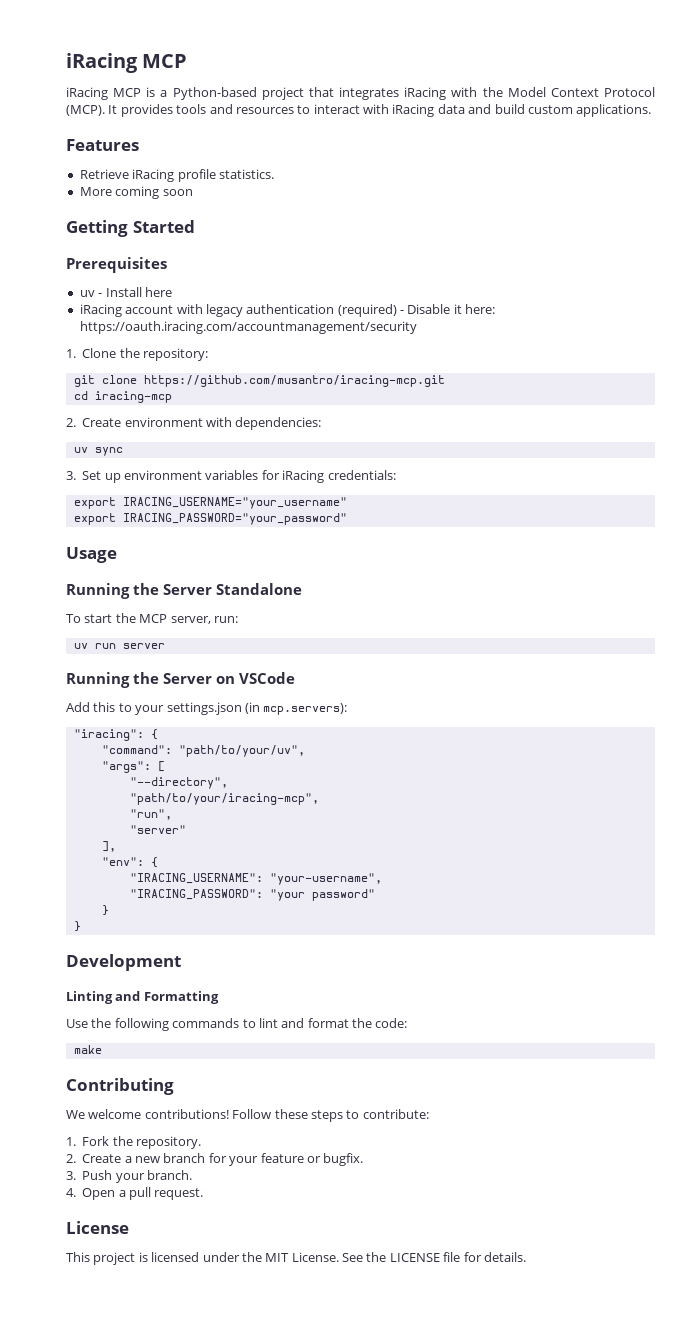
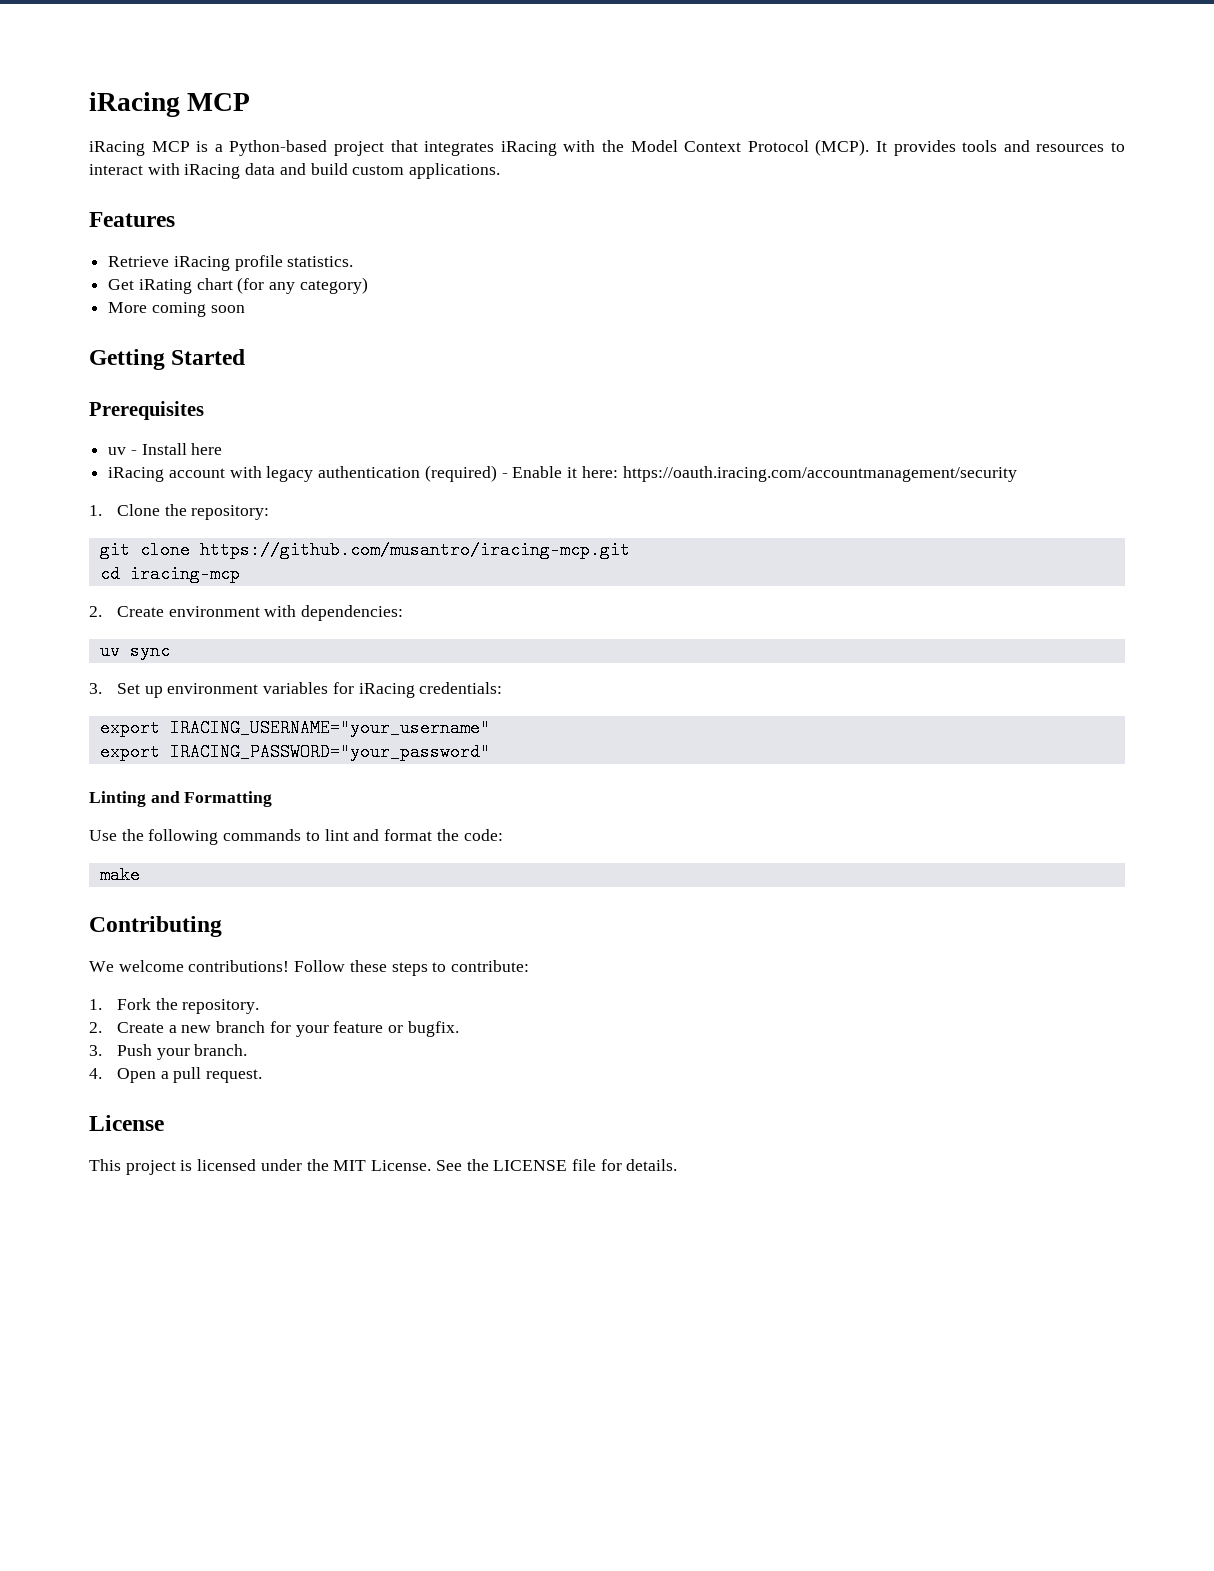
+ Get iRating chart (for any category)
- iRacing account with legacy authentication (required) - Disable it here: https://oauth.iracing.com/accountmanagement/security
+ iRacing account with legacy authentication (required) - Enable it here: https://oauth.iracing.com/accountmanagement/security
- Usage
- Running the Server Standalone
- To start the MCP server, run:
- uv run server
- Running the Server on VSCode
- Add this to your settings.json (in mcp.servers):
- "iracing": {
- "command": "path/to/your/uv",
- "args": [
- "--directory",
- "path/to/your/iracing-mcp",
- "run",
- "server"
- ],
- "env": {
- "IRACING_USERNAME": "your-username",
- "IRACING_PASSWORD": "your password"
- }
- }
- Development

